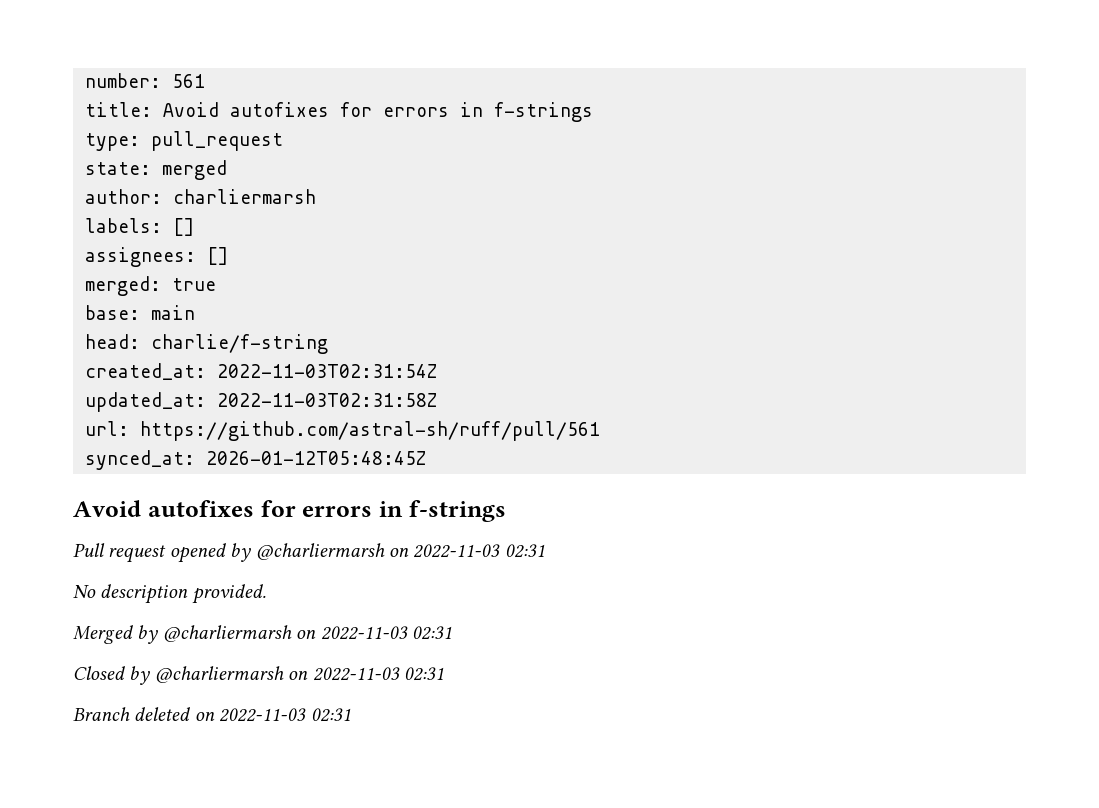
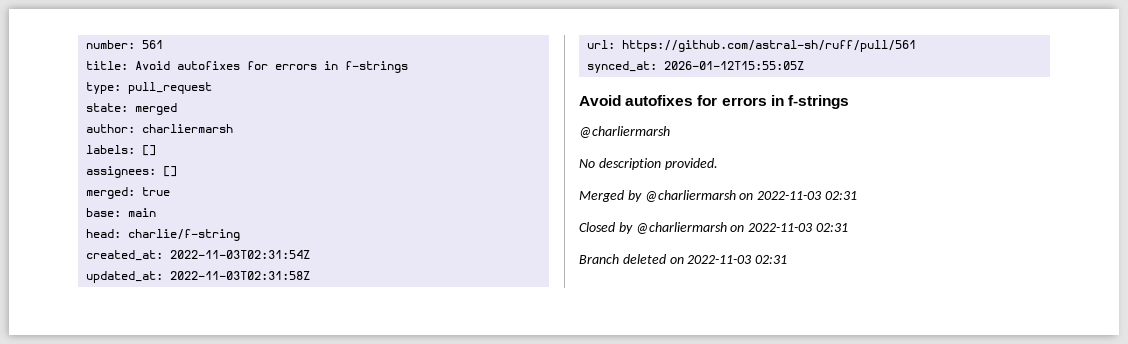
- synced_at: 2026-01-12T05:48:45Z
+ synced_at: 2026-01-12T15:55:05Z
  Avoid autofixes for errors in f-strings
- Pull request opened by @charliermarsh on 2022-11-03 02:31
+ @charliermarsh

